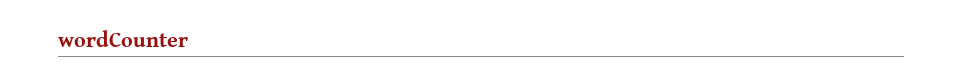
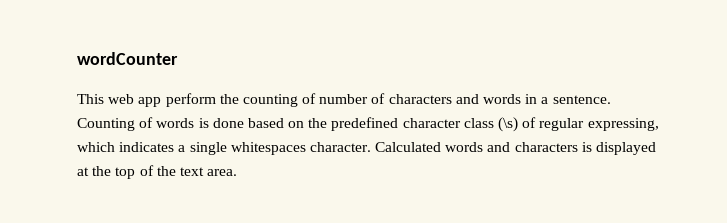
+ This web app perform the counting of number of characters and words in a sentence. Counting of words is done based on the predefined character class (\s) of regular expressing, which indicates a single whitespaces character. Calculated words and characters is displayed at the top of the text area.

